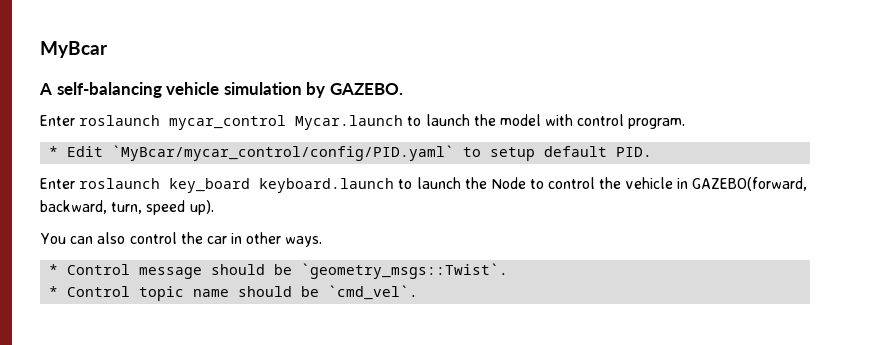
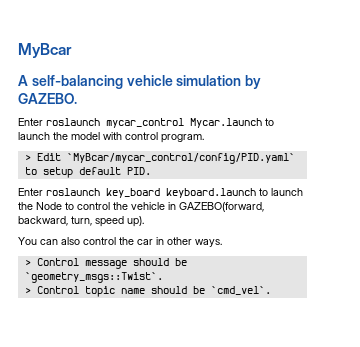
- * Edit `MyBcar/mycar_control/config/PID.yaml` to setup default PID.
+ > Edit `MyBcar/mycar_control/config/PID.yaml` to setup default PID.
- * Control message should be `geometry_msgs::Twist`.
+ > Control message should be `geometry_msgs::Twist`.
- * Control topic name should be `cmd_vel`.
+ > Control topic name should be `cmd_vel`.

